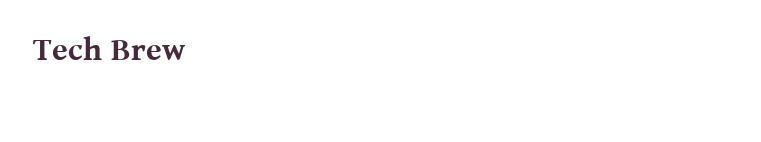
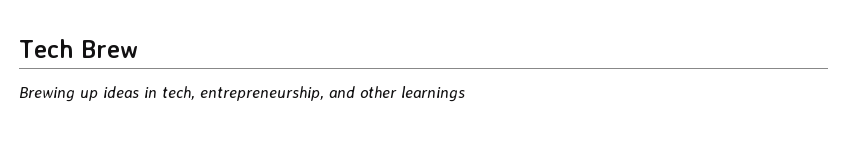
+ Brewing up ideas in tech, entrepreneurship, and other learnings

